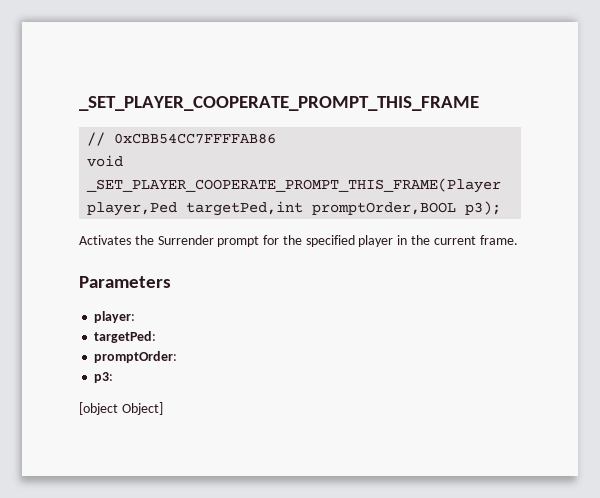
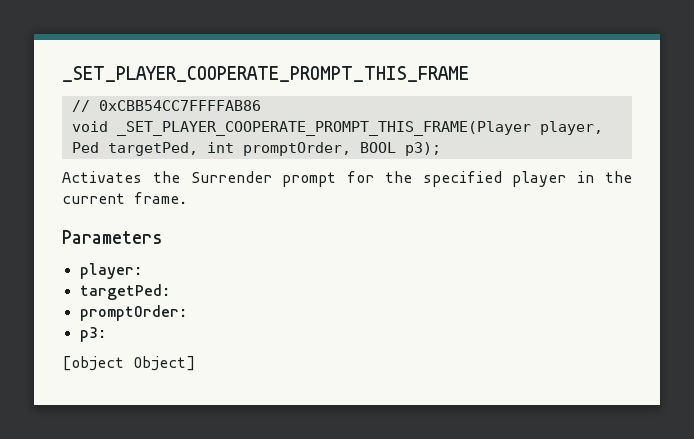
- void _SET_PLAYER_COOPERATE_PROMPT_THIS_FRAME(Player player,Ped targetPed,int promptOrder,BOOL p3);
+ void _SET_PLAYER_COOPERATE_PROMPT_THIS_FRAME(Player player, Ped targetPed, int promptOrder, BOOL p3);

